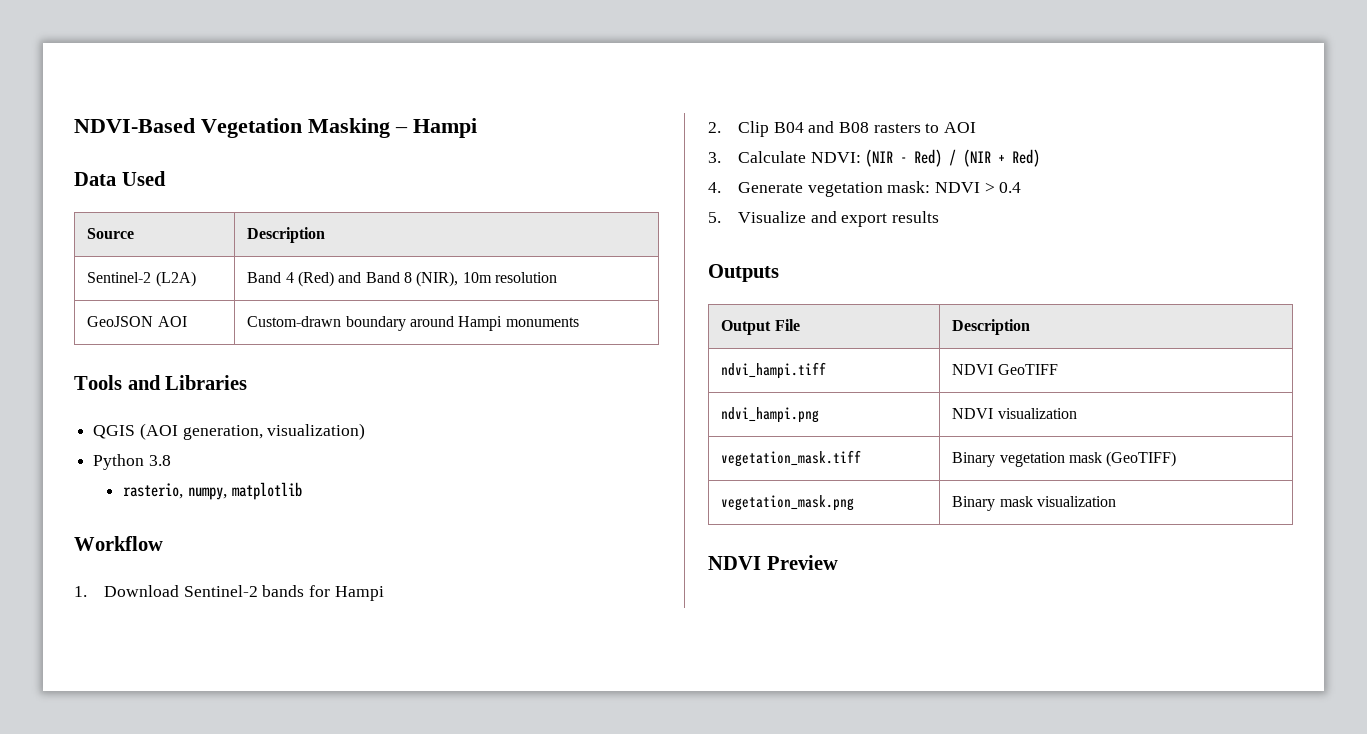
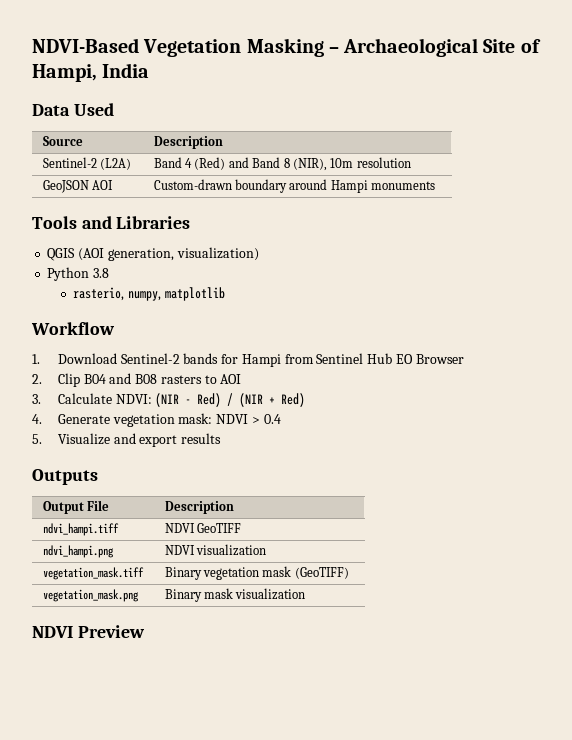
- NDVI-Based Vegetation Masking – Hampi
+ NDVI-Based Vegetation Masking – Archaeological Site of Hampi, India
- 1. Download Sentinel-2 bands for Hampi
+ 1. Download Sentinel-2 bands for Hampi from Sentinel Hub EO Browser

